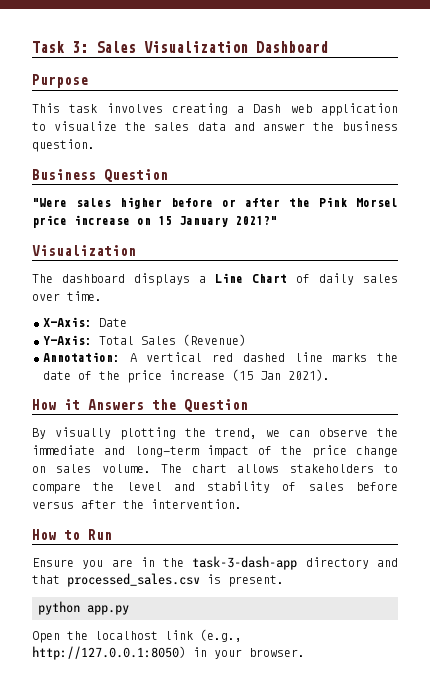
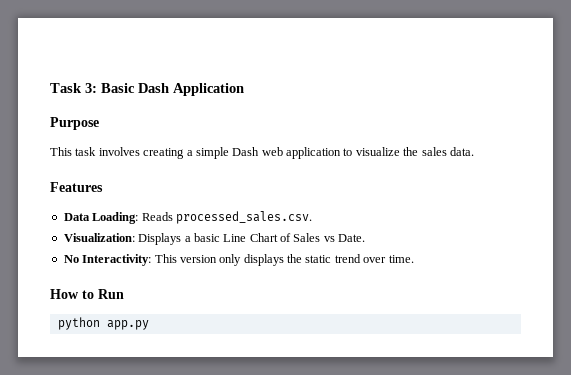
- Task 3: Sales Visualization Dashboard
+ Task 3: Basic Dash Application
- This task involves creating a Dash web application to visualize the sales data and answer the business question.
- Business Question
- "Were sales higher before or after the Pink Morsel price increase on 15 January 2021?"
- Visualization
- The dashboard displays a Line Chart of daily sales over time.
- X-Axis: Date
- Y-Axis: Total Sales (Revenue)
- Annotation: A vertical red dashed line marks the date of the price increase (15 Jan 2021).
- How it Answers the Question
- By visually plotting the trend, we can observe the immediate and long-term impact of the price change on sales volume. The chart allows stakeholders to compare the level and stability of sales before versus after the intervention.
+ This task involves creating a simple Dash web application to visualize the sales data.
+ Features
+ Data Loading: Reads processed_sales.csv.
+ Visualization: Displays a basic Line Chart of Sales vs Date.
+ No Interactivity: This version only displays the static trend over time.
  How to Run
- Ensure you are in the task-3-dash-app directory and that processed_sales.csv is present.
  python app.py
- Open the localhost link (e.g., http://127.0.0.1:8050) in your browser.

